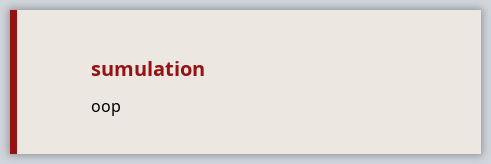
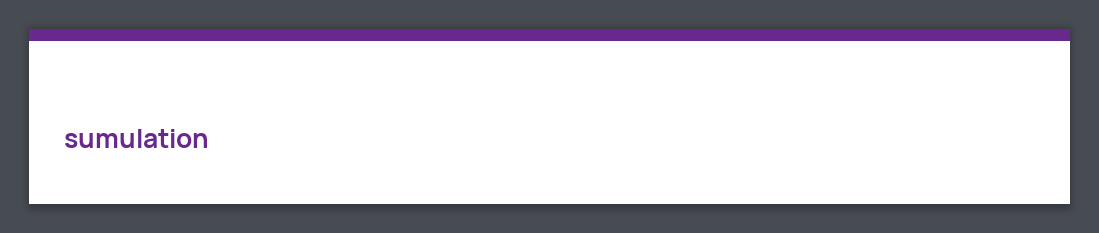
- oop

